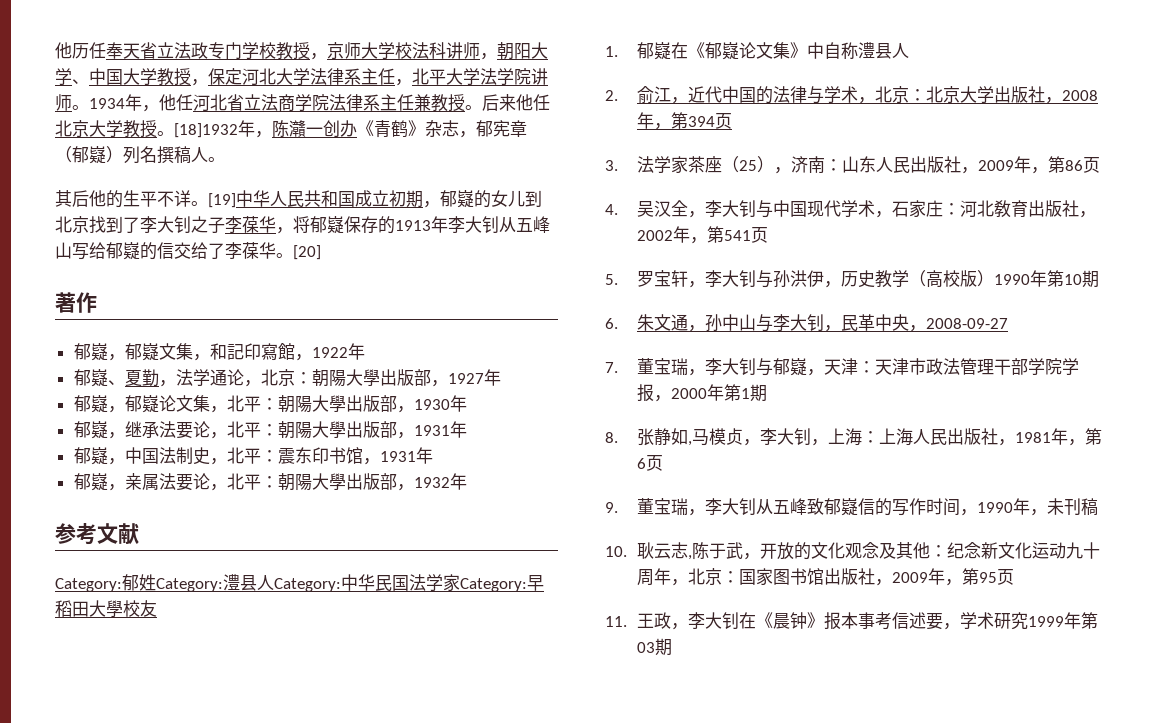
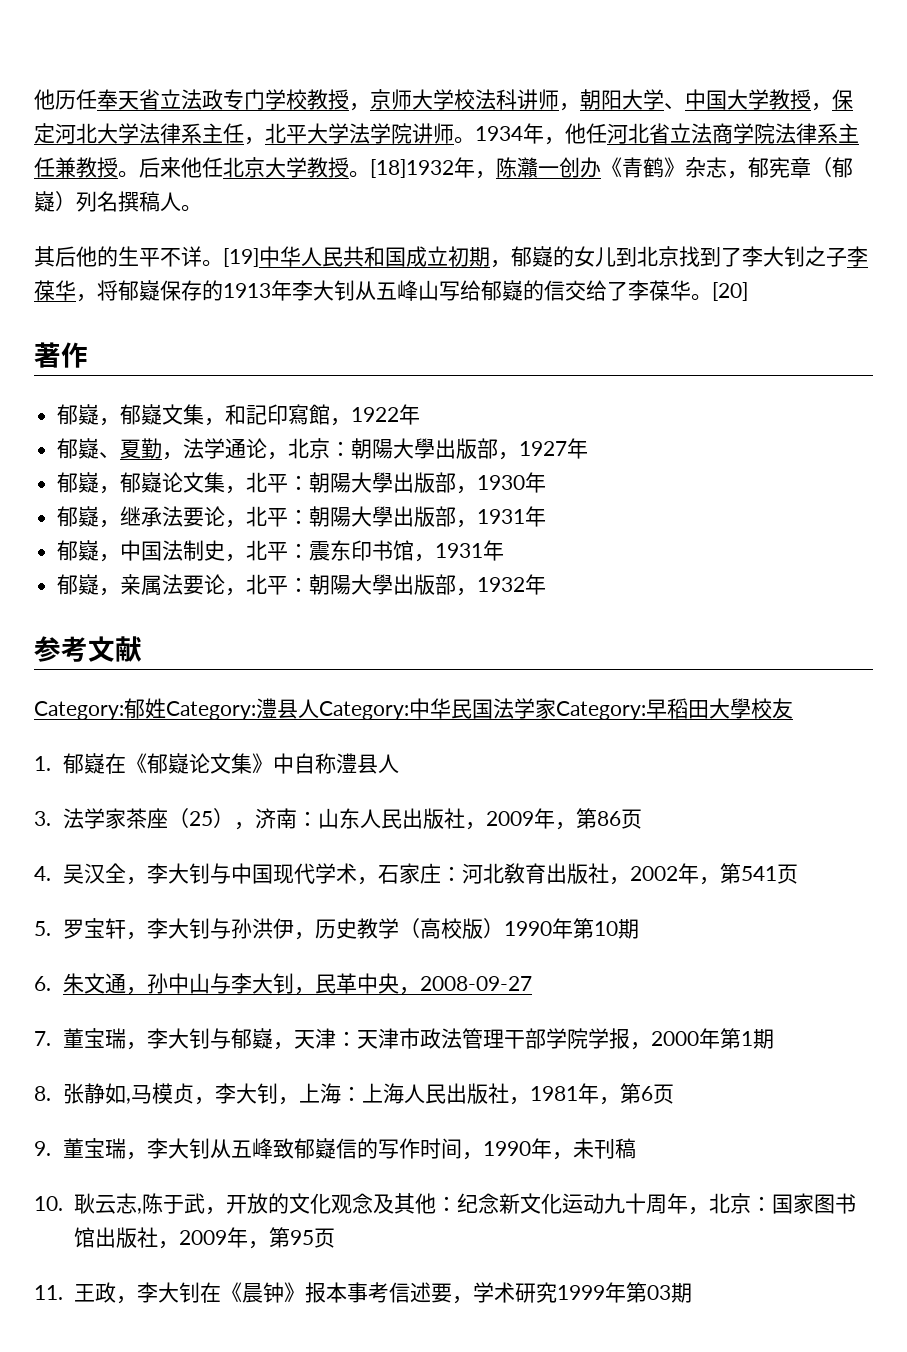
- 2.俞江，近代中国的法律与学术，北京：北京大学出版社，2008年，第394页

